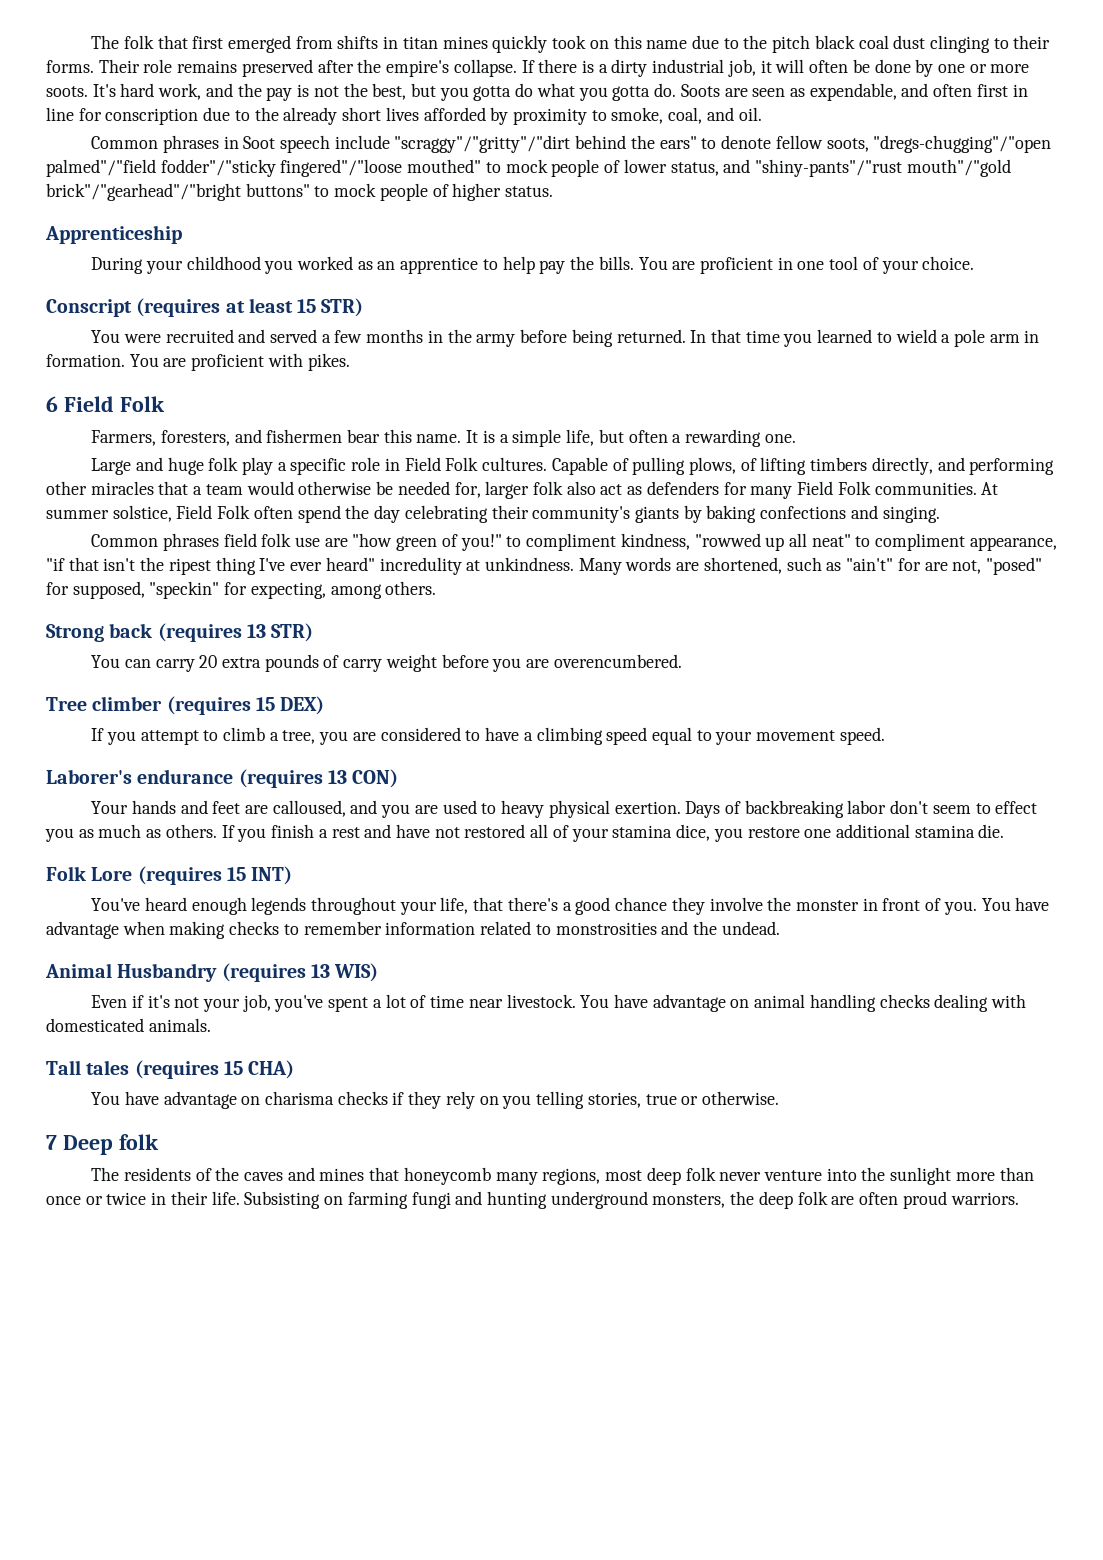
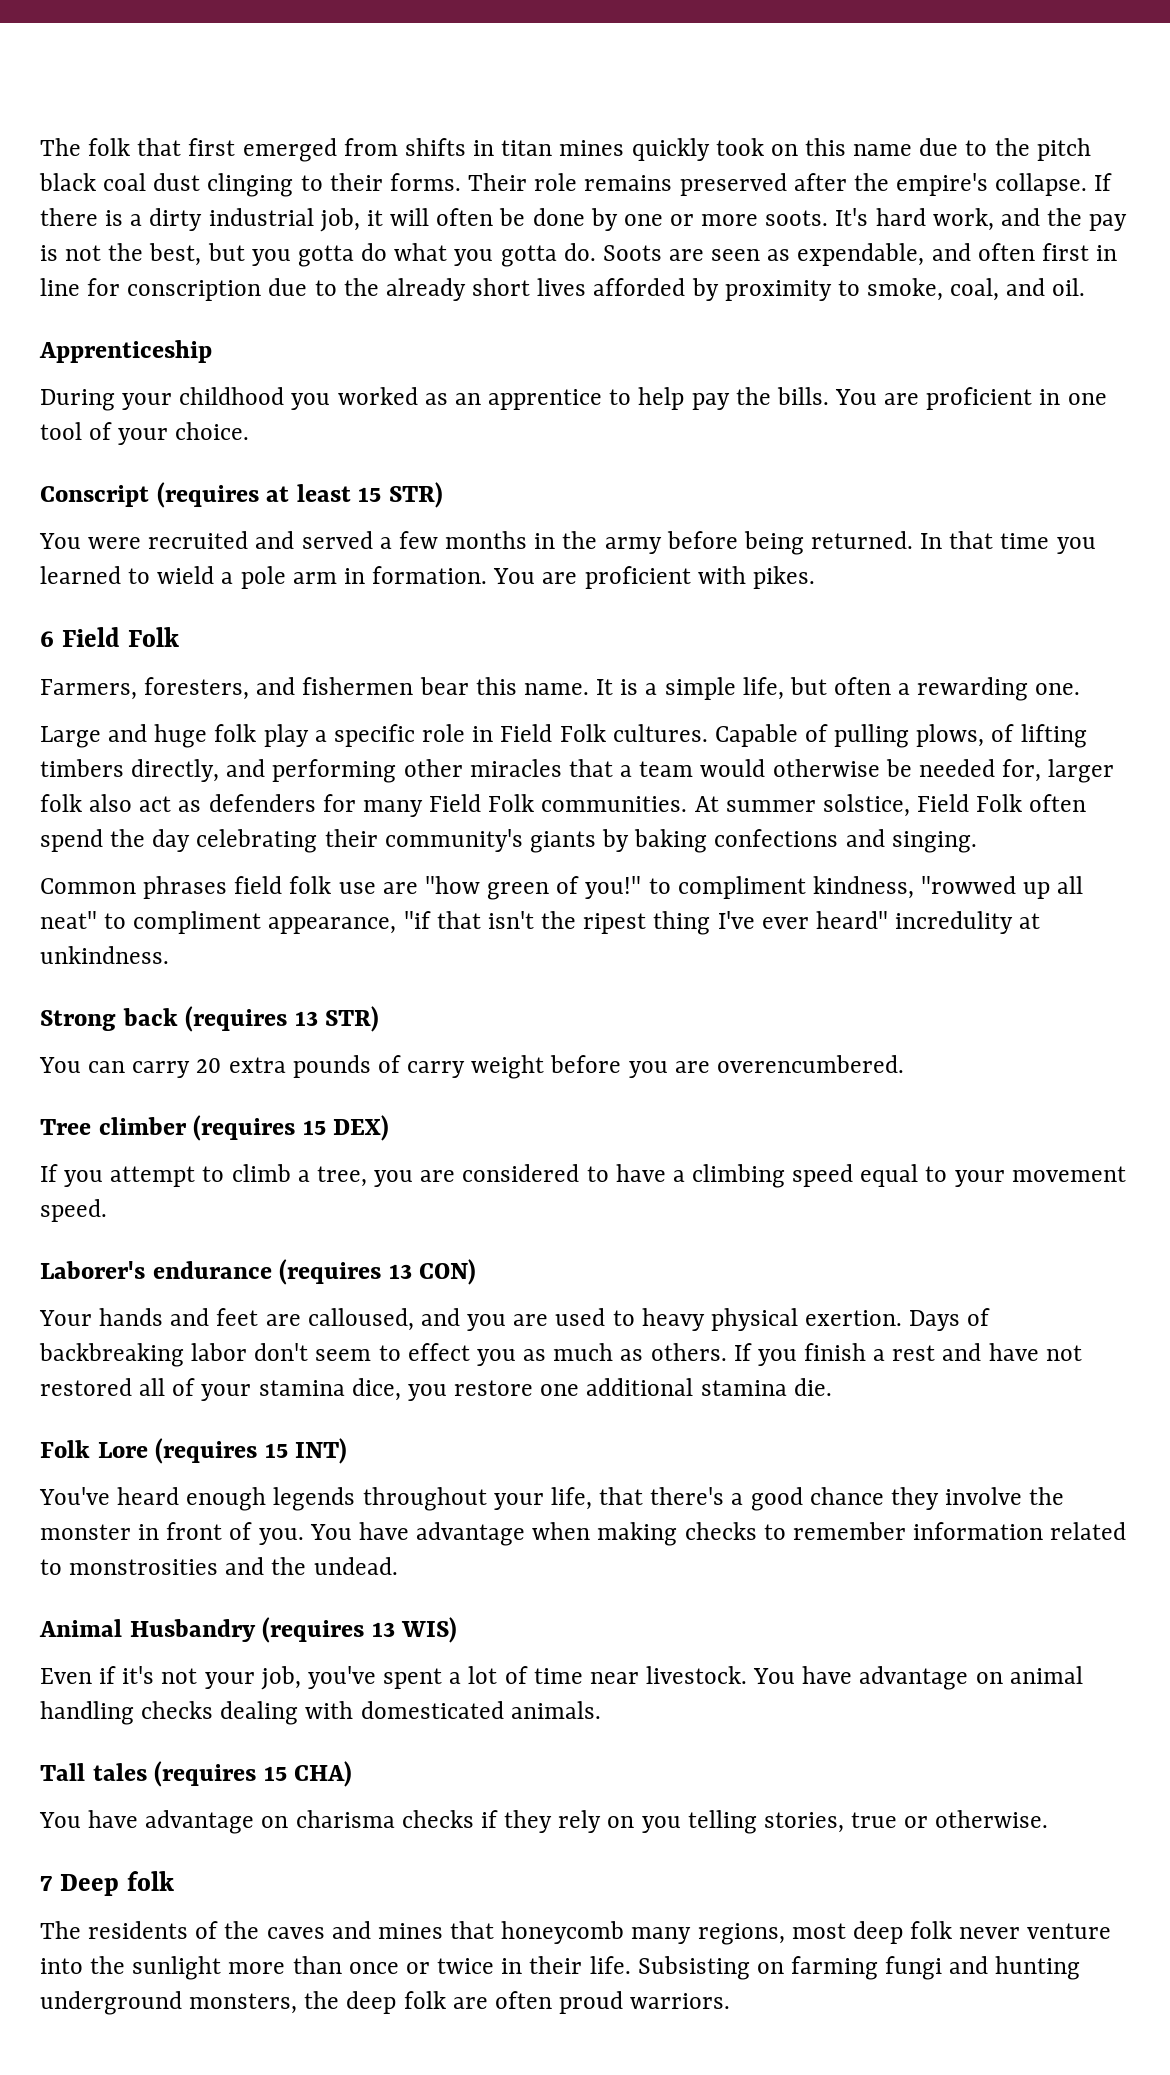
- Common phrases in Soot speech include "scraggy"/"gritty"/"dirt behind the ears" to denote fellow soots, "dregs-chugging"/"open palmed"/"field fodder"/"sticky fingered"/"loose mouthed" to mock people of lower status, and "shiny-pants"/"rust mouth"/"gold brick"/"gearhead"/"bright buttons" to mock people of higher status.
- Many words are shortened, such as "ain't" for are not, "posed" for supposed, "speckin" for expecting, among others.

